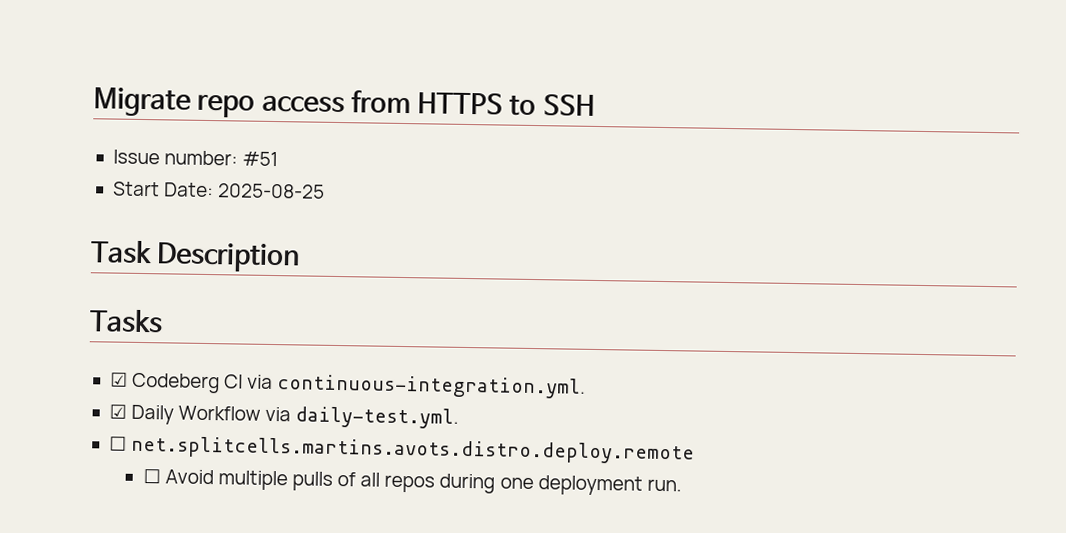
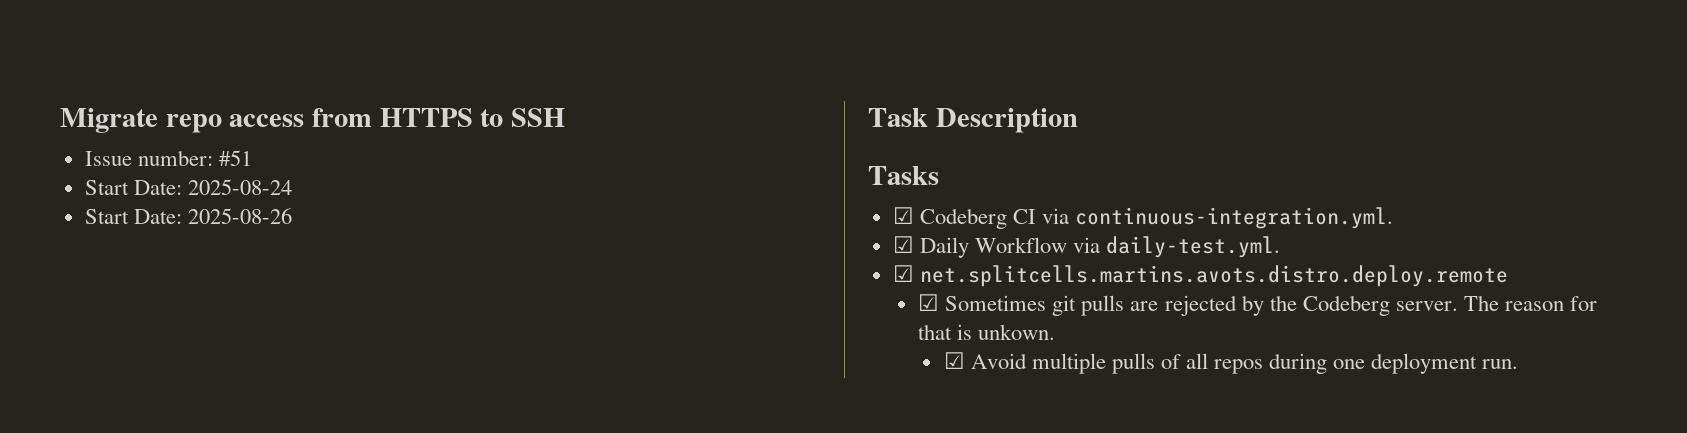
- Start Date: 2025-08-25
+ Start Date: 2025-08-24
+ Start Date: 2025-08-26
- ☐ net.splitcells.martins.avots.distro.deploy.remote
+ ☑ net.splitcells.martins.avots.distro.deploy.remote
- ☐ Avoid multiple pulls of all repos during one deployment run.
+ ☑ Sometimes git pulls are rejected by the Codeberg server. The reason for that is unkown.
+ ☑ Avoid multiple pulls of all repos during one deployment run.

